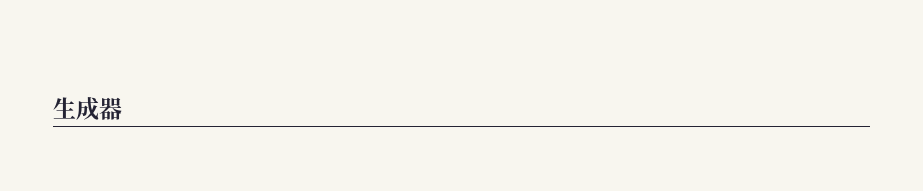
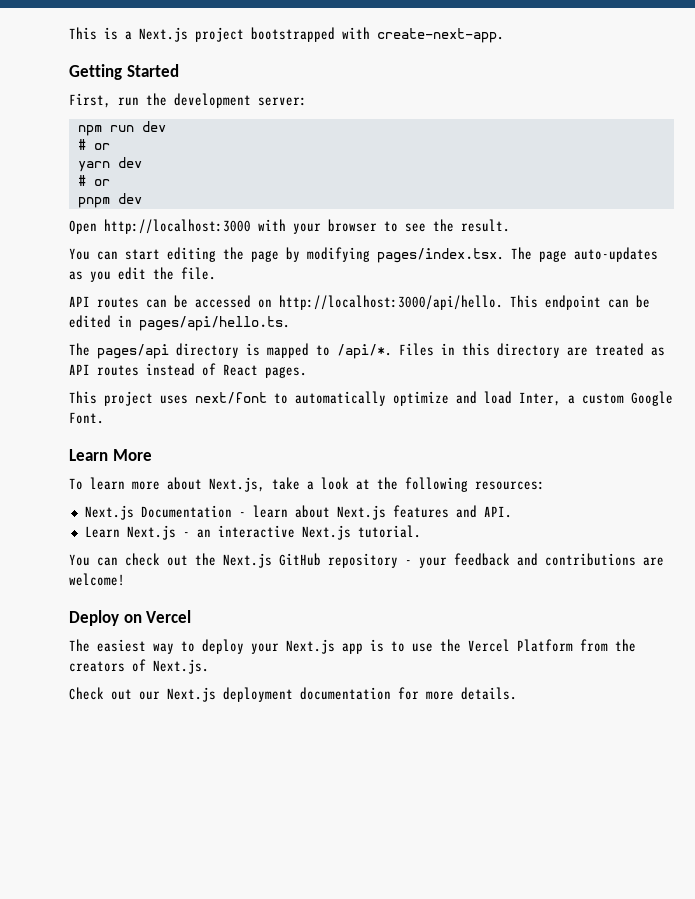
- 生成器
+ This is a Next.js project bootstrapped with create-next-app.
+ Getting Started
+ First, run the development server:
+ npm run dev
+ # or
+ yarn dev
+ # or
+ pnpm dev
+ Open http://localhost:3000 with your browser to see the result.
+ You can start editing the page by modifying pages/index.tsx. The page auto-updates as you edit the file.
+ API routes can be accessed on http://localhost:3000/api/hello. This endpoint can be edited in pages/api/hello.ts.
+ The pages/api directory is mapped to /api/*. Files in this directory are treated as API routes instead of React pages.
+ This project uses next/font to automatically optimize and load Inter, a custom Google Font.
+ Learn More
+ To learn more about Next.js, take a look at the following resources:
+ Next.js Documentation - learn about Next.js features and API.
+ Learn Next.js - an interactive Next.js tutorial.
+ You can check out the Next.js GitHub repository - your feedback and contributions are welcome!
+ Deploy on Vercel
+ The easiest way to deploy your Next.js app is to use the Vercel Platform from the creators of Next.js.
+ Check out our Next.js deployment documentation for more details.

